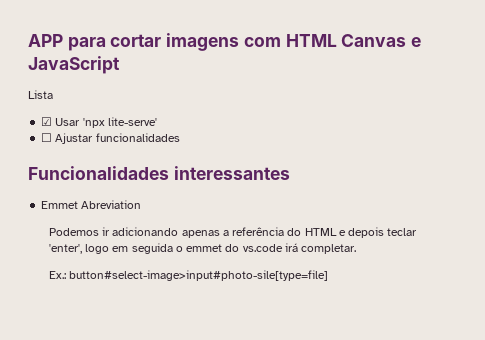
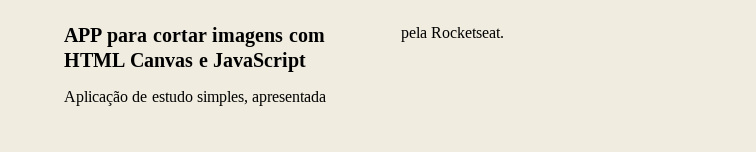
- Lista
- ☑ Usar 'npx lite-serve'
- ☐ Ajustar funcionalidades
- Funcionalidades interessantes
- Emmet Abreviation
- Podemos ir adicionando apenas a referência do HTML e depois teclar 'enter', logo em seguida o emmet do vs.code irá completar.
- Ex.: button#select-image>input#photo-sile[type=file]
+ Aplicação de estudo simples, apresentada pela Rocketseat.

